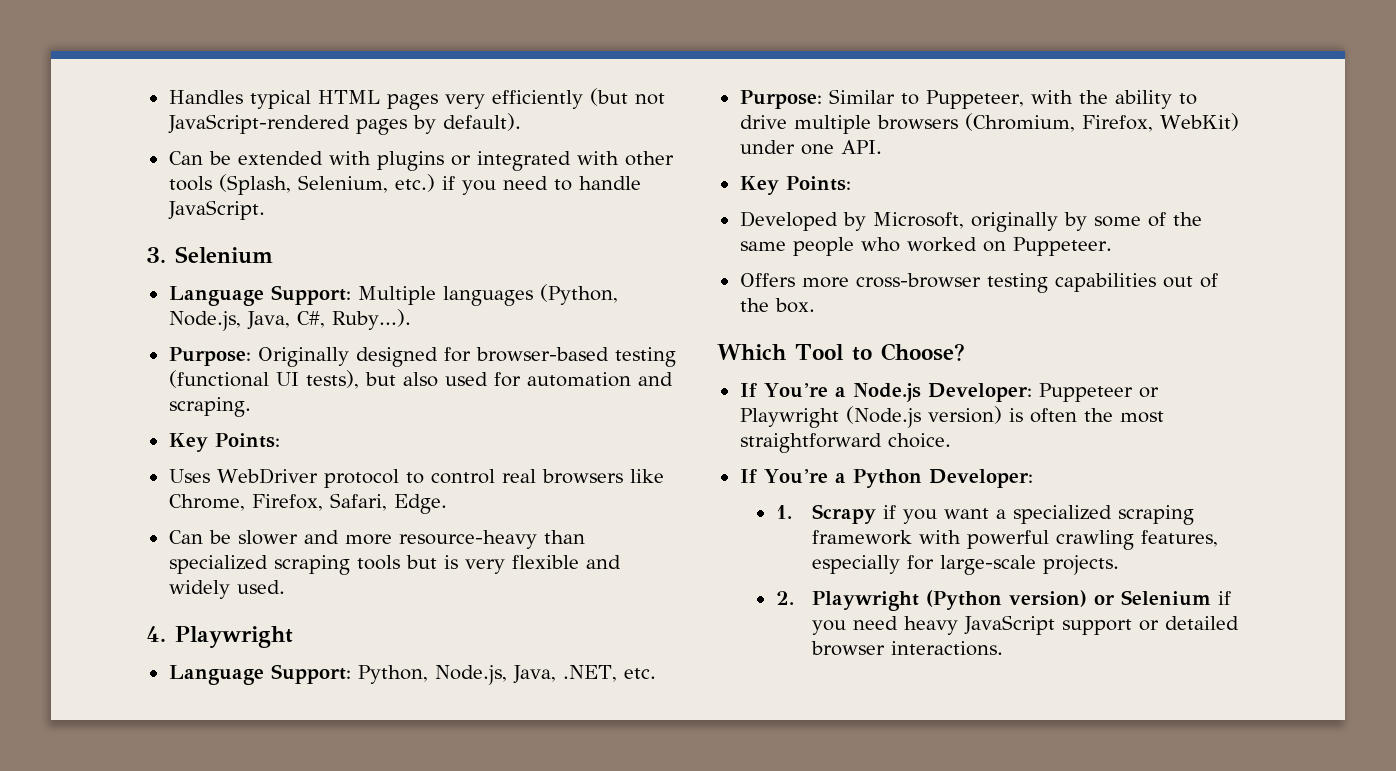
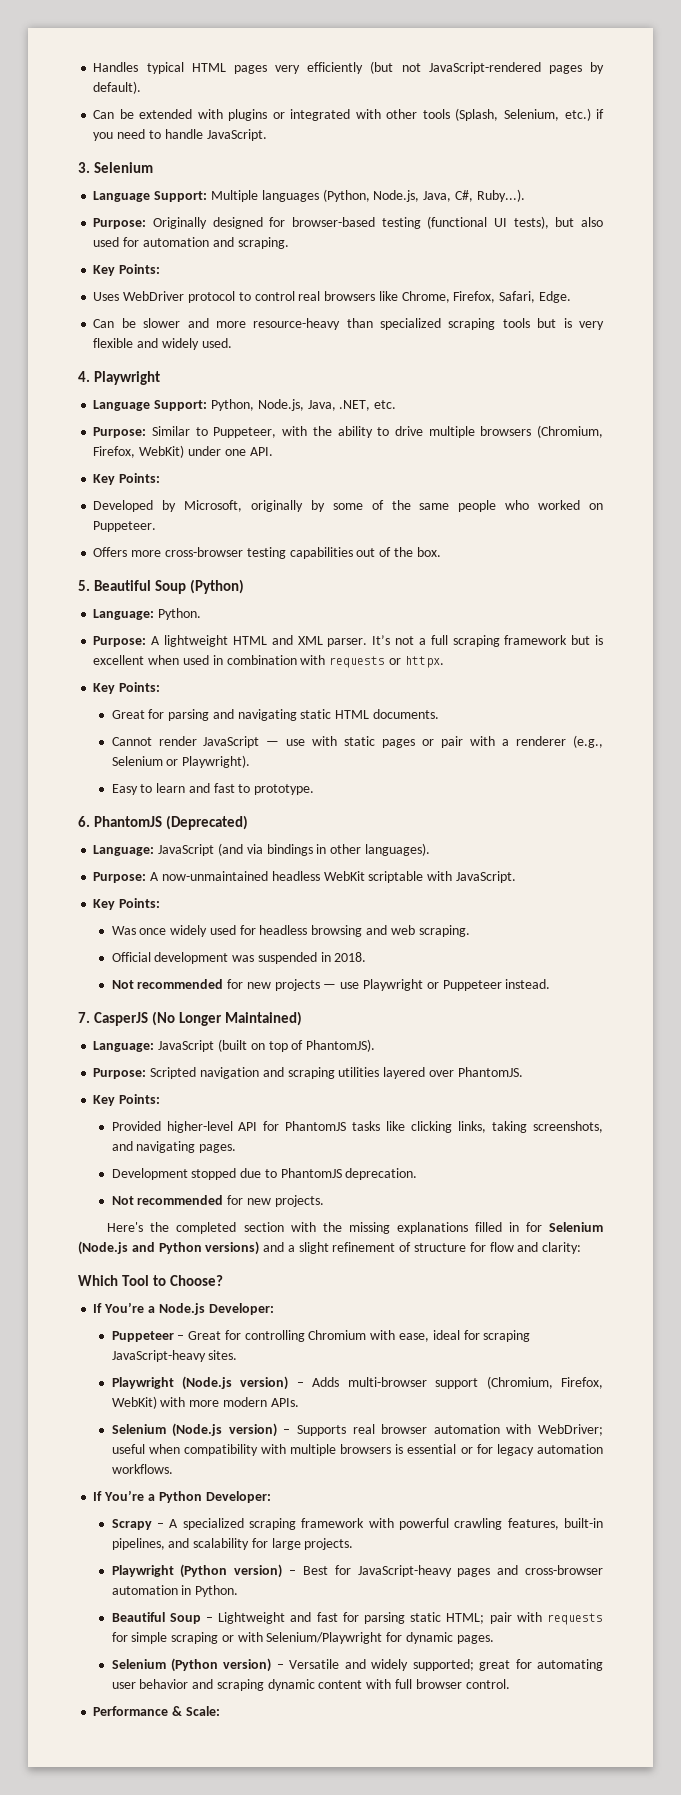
+ 5. Beautiful Soup (Python)
+ Language: Python.
+ Purpose: A lightweight HTML and XML parser. It’s not a full scraping framework but is excellent when used in combination with requests or httpx.
+ Key Points:
+ Great for parsing and navigating static HTML documents.
+ Cannot render JavaScript — use with static pages or pair with a renderer (e.g., Selenium or Playwright).
+ Easy to learn and fast to prototype.
+ 6. PhantomJS (Deprecated)
+ Language: JavaScript (and via bindings in other languages).
+ Purpose: A now-unmaintained headless WebKit scriptable with JavaScript.
+ Key Points:
+ Was once widely used for headless browsing and web scraping.
+ Official development was suspended in 2018.
+ Not recommended for new projects — use Playwright or Puppeteer instead.
+ 7. CasperJS (No Longer Maintained)
+ Language: JavaScript (built on top of PhantomJS).
+ Purpose: Scripted navigation and scraping utilities layered over PhantomJS.
+ Key Points:
+ Provided higher-level API for PhantomJS tasks like clicking links, taking screenshots, and navigating pages.
+ Development stopped due to PhantomJS deprecation.
+ Not recommended for new projects.
+ Here's the completed section with the missing explanations filled in for Selenium (Node.js and Python versions) and a slight refinement of structure for flow and clarity:
- If You’re a Node.js Developer: Puppeteer or Playwright (Node.js version) is often the most straightforward choice.
+ If You’re a Node.js Developer:
+ Puppeteer – Great for controlling Chromium with ease, ideal for scraping JavaScript-heavy sites.
+ Playwright (Node.js version) – Adds multi-browser support (Chromium, Firefox, WebKit) with more modern APIs.
+ Selenium (Node.js version) – Supports real browser automation with WebDriver; useful when compatibility with multiple browsers is essential or for legacy automation workflows.
- 1. Scrapy if you want a specialized scraping framework with powerful crawling features, especially for large-scale projects.
- 2. Playwright (Python version) or Selenium if you need heavy JavaScript support or detailed browser interactions.
+ Scrapy – A specialized scraping framework with powerful crawling features, built-in pipelines, and scalability for large projects.
+ Playwright (Python version) – Best for JavaScript-heavy pages and cross-browser automation in Python.
+ Beautiful Soup – Lightweight and fast for parsing static HTML; pair with requests for simple scraping or with Selenium/Playwright for dynamic pages.
+ Selenium (Python version) – Versatile and widely supported; great for automating user behavior and scraping dynamic content with full browser control.
+ Performance & Scale:

